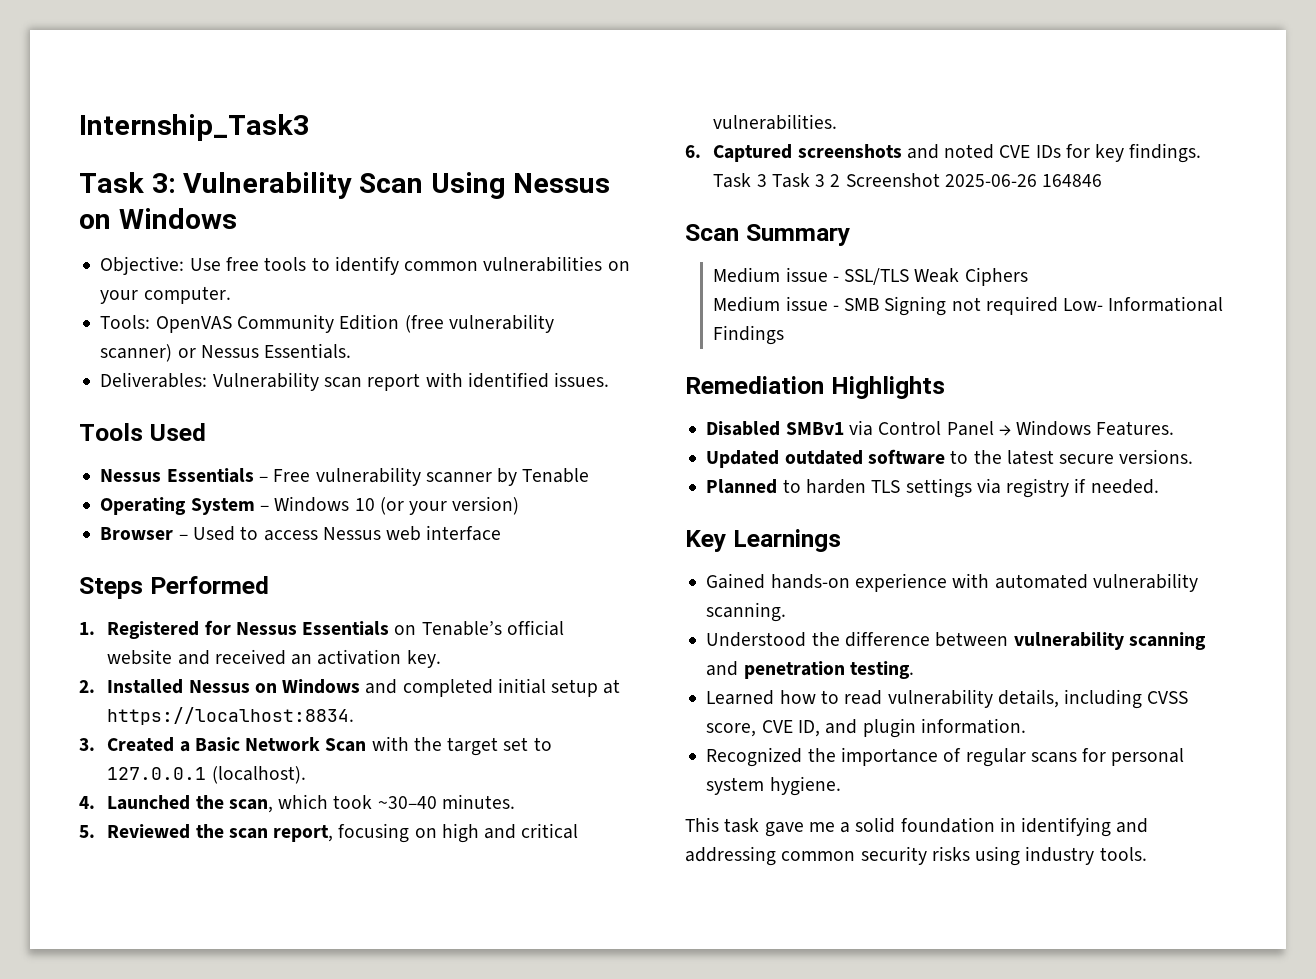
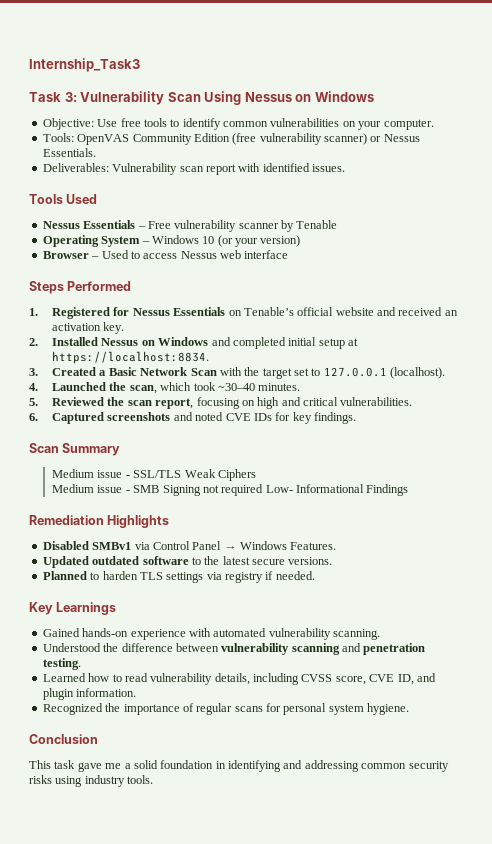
- Task 3 Task 3 2 Screenshot 2025-06-26 164846
+ Conclusion

